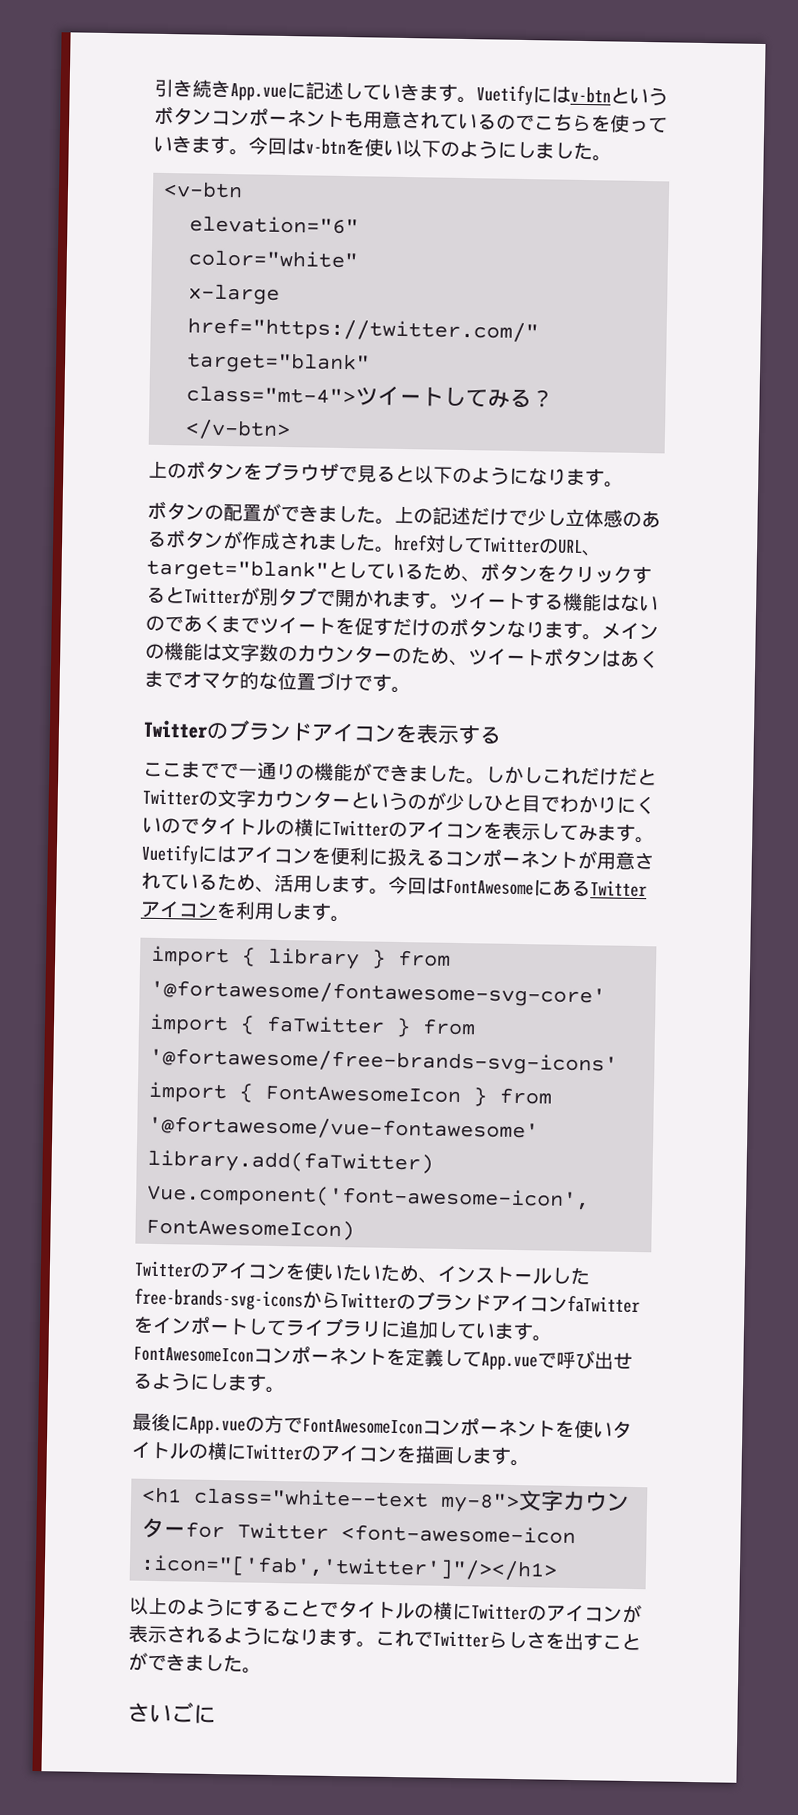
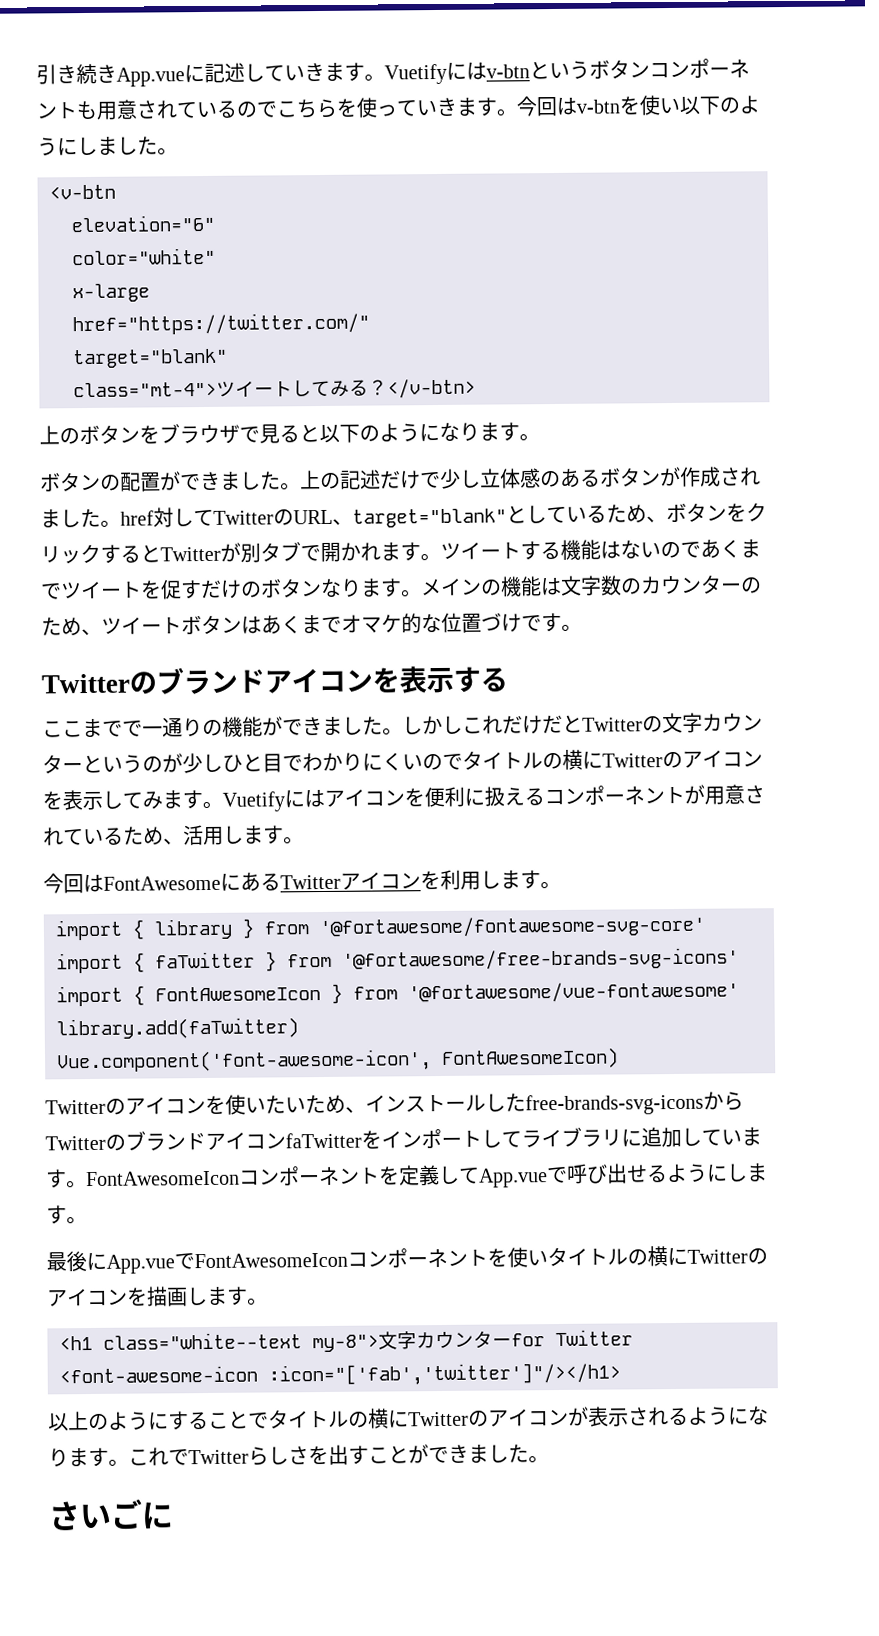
- Vuetifyにはアイコンを便利に扱えるコンポーネントが用意されているため、活用します。今回はFontAwesomeにあるTwitterアイコンを利用します。
+ Vuetifyにはアイコンを便利に扱えるコンポーネントが用意されているため、活用します。
+ 今回はFontAwesomeにあるTwitterアイコンを利用します。
- 最後にApp.vueの方でFontAwesomeIconコンポーネントを使いタイトルの横にTwitterのアイコンを描画します。
+ 最後にApp.vueでFontAwesomeIconコンポーネントを使いタイトルの横にTwitterのアイコンを描画します。

